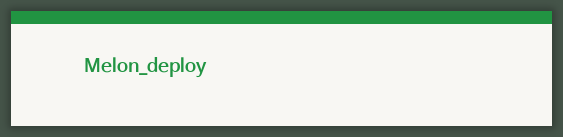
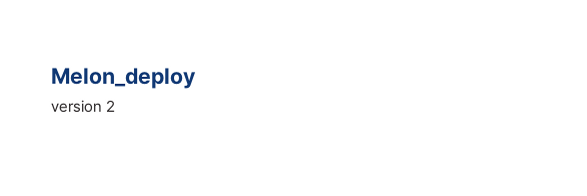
+ version 2

